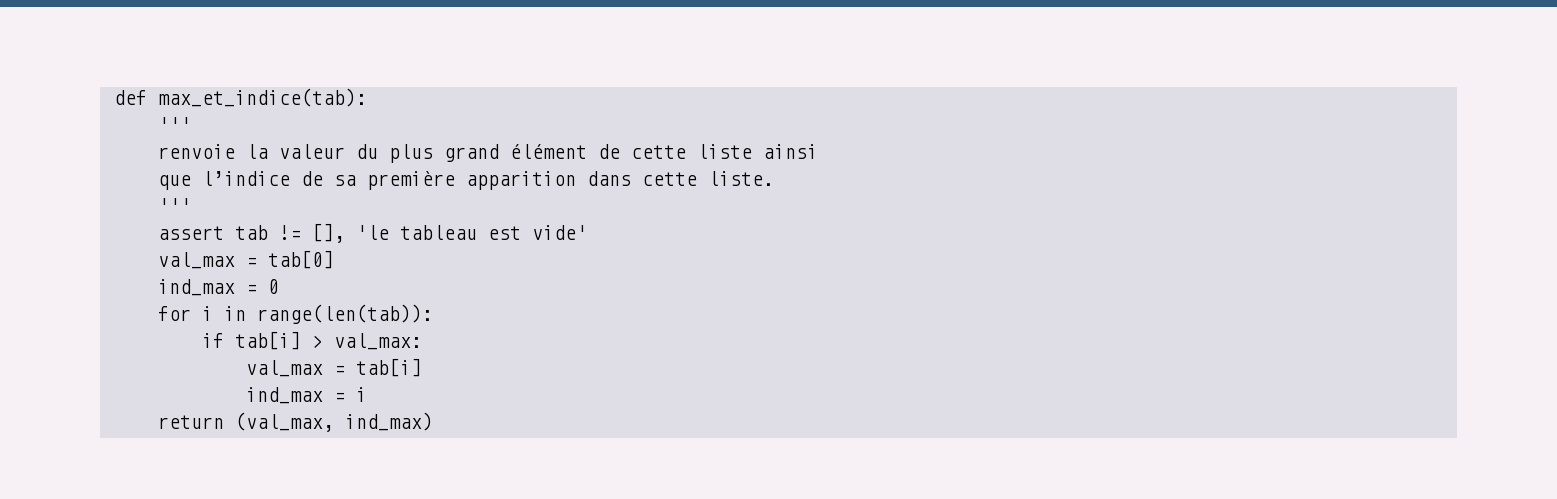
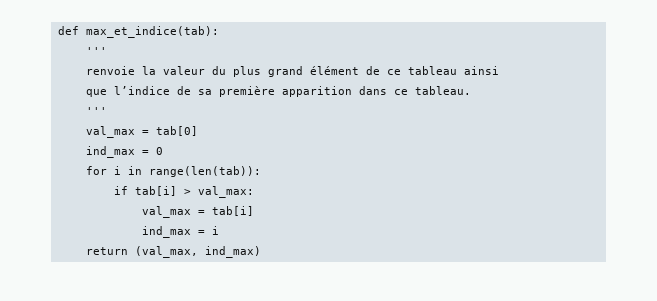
- renvoie la valeur du plus grand élément de cette liste ainsi
+ renvoie la valeur du plus grand élément de ce tableau ainsi
- que l’indice de sa première apparition dans cette liste.
+ que l’indice de sa première apparition dans ce tableau.
  '''
- assert tab != [], 'le tableau est vide'

